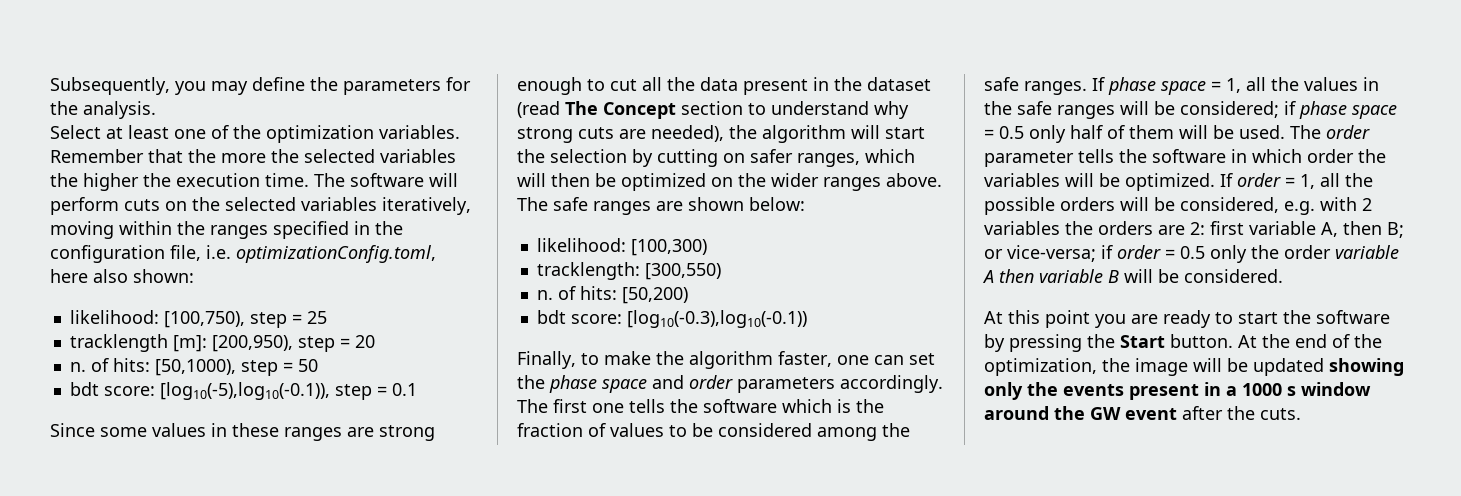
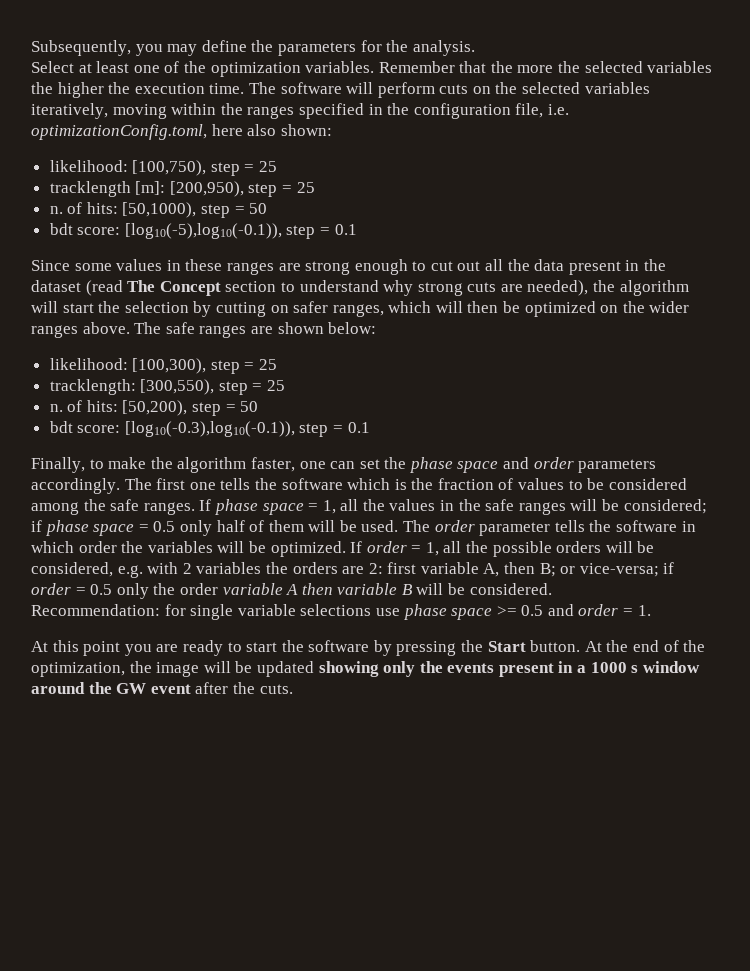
- tracklength [m]: [200,950), step = 20
+ tracklength [m]: [200,950), step = 25
- Since some values in these ranges are strong enough to cut all the data present in the dataset (read The Concept section to understand why strong cuts are needed), the algorithm will start the selection by cutting on safer ranges, which will then be optimized on the wider ranges above.
+ Since some values in these ranges are strong enough to cut out all the data present in the dataset (read The Concept section to understand why strong cuts are needed), the algorithm will start the selection by cutting on safer ranges, which will then be optimized on the wider ranges above.
- likelihood: [100,300)
- tracklength: [300,550)
- n. of hits: [50,200)
- bdt score: [log10(-0.3),log10(-0.1))
+ likelihood: [100,300), step = 25
+ tracklength: [300,550), step = 25
+ n. of hits: [50,200), step = 50
+ bdt score: [log10(-0.3),log10(-0.1)), step = 0.1
+ Recommendation: for single variable selections use phase space >= 0.5 and order = 1.

